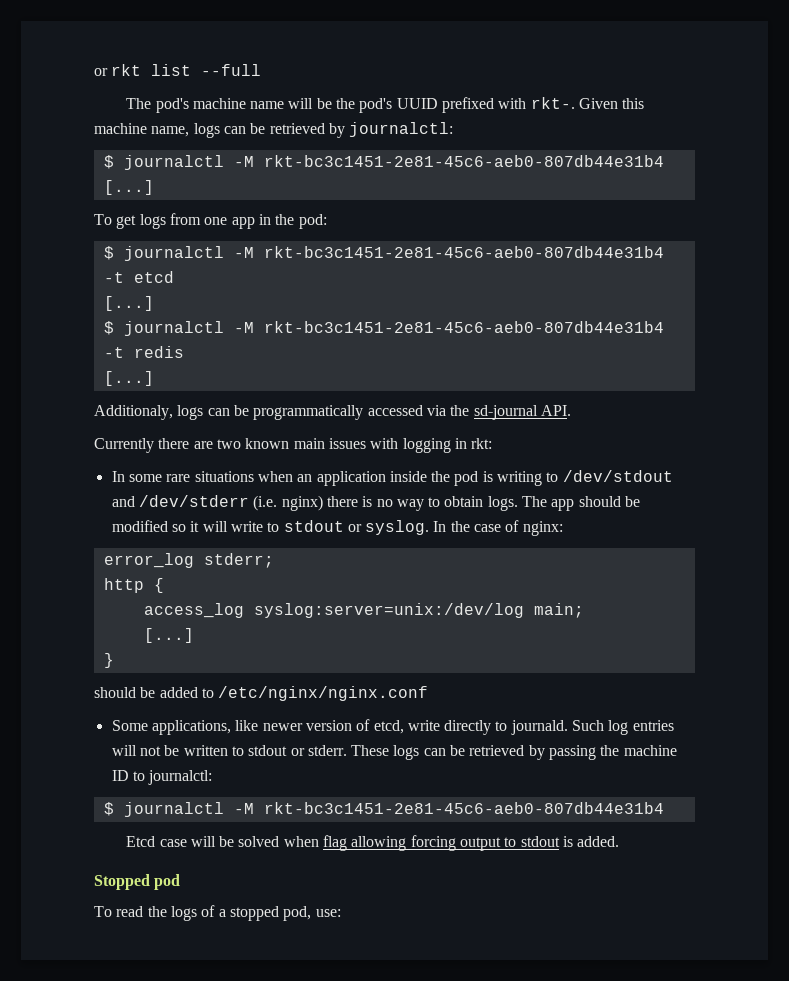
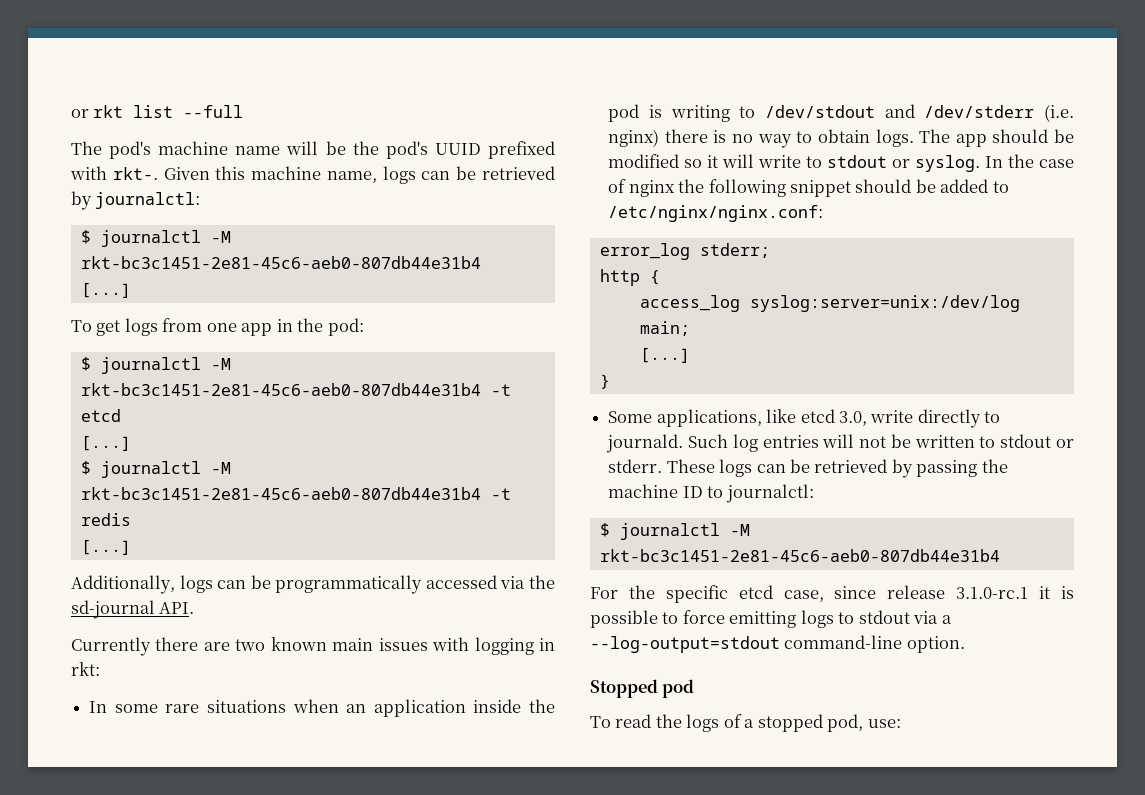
- Additionaly, logs can be programmatically accessed via the sd-journal API.
+ Additionally, logs can be programmatically accessed via the sd-journal API.
- In the case of nginx:
+ In the case of nginx the following snippet should be added to /etc/nginx/nginx.conf:
- should be added to /etc/nginx/nginx.conf
- Some applications, like newer version of etcd, write directly to journald.
+ Some applications, like etcd 3.0, write directly to journald.
- Etcd case will be solved when flag allowing forcing output to stdout is added.
+ For the specific etcd case, since release 3.1.0-rc.1 it is possible to force emitting logs to stdout via a --log-output=stdout command-line option.

